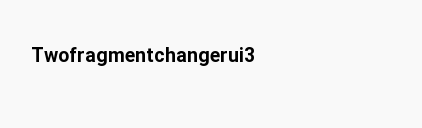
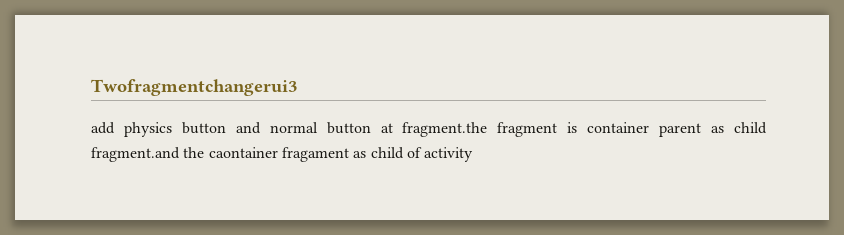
+ add physics button and normal button at fragment.the fragment is container parent as child fragment.and the caontainer fragament as child of activity

